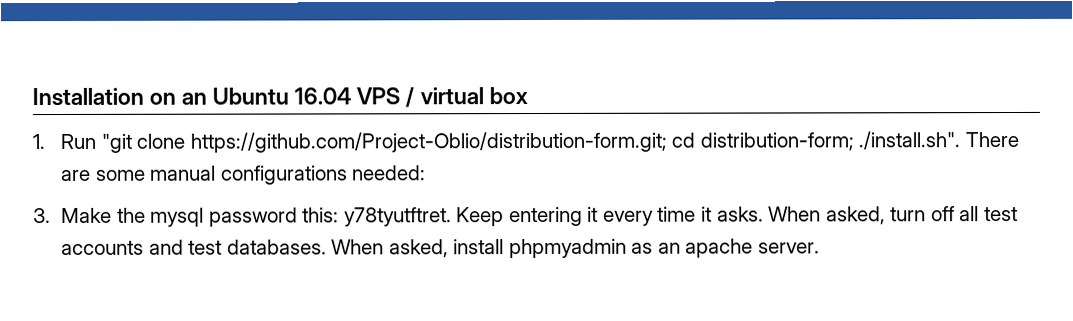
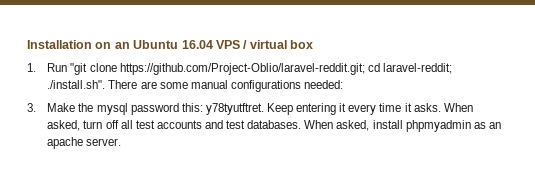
- 1. Run "git clone https://github.com/Project-Oblio/distribution-form.git; cd distribution-form; ./install.sh". There are some manual configurations needed:
+ 1. Run "git clone https://github.com/Project-Oblio/laravel-reddit.git; cd laravel-reddit; ./install.sh". There are some manual configurations needed:

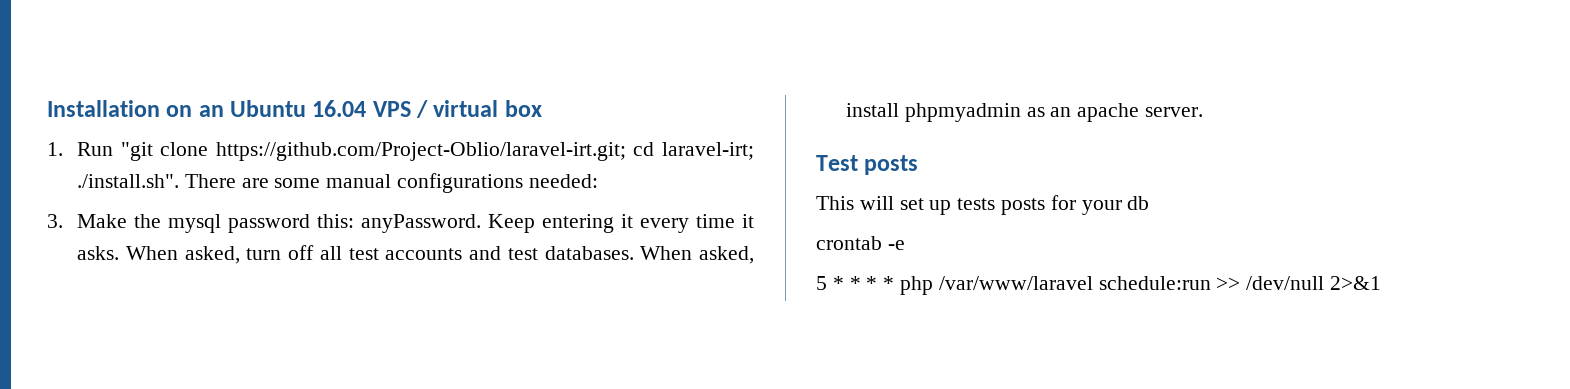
- 1. Run "git clone https://github.com/Project-Oblio/laravel-reddit.git; cd laravel-reddit; ./install.sh". There are some manual configurations needed:
+ 1. Run "git clone https://github.com/Project-Oblio/laravel-irt.git; cd laravel-irt; ./install.sh". There are some manual configurations needed:
- 3. Make the mysql password this: y78tyutftret.
+ 3. Make the mysql password this: anyPassword.
+ Test posts
+ This will set up tests posts for your db
+ crontab -e
+ 5 * * * * php /var/www/laravel schedule:run >> /dev/null 2>&1

